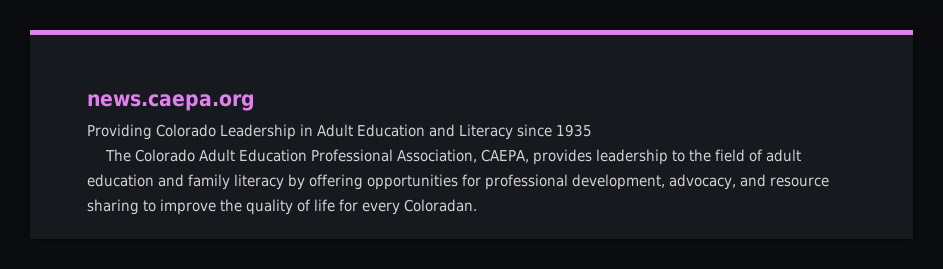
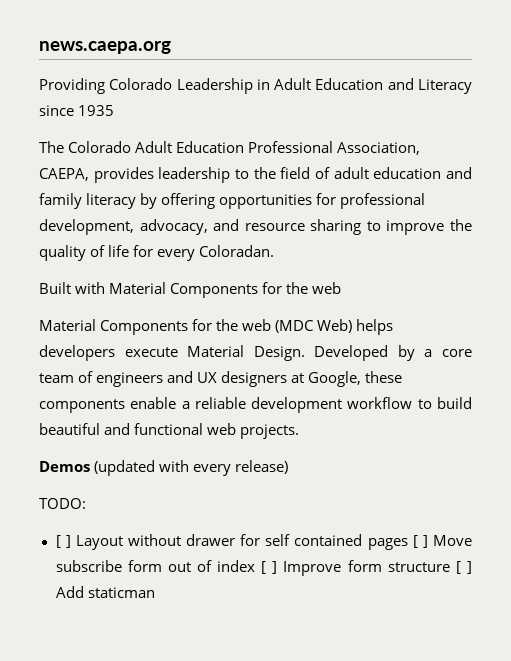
+ Built with Material Components for the web
+ Material Components for the web (MDC Web) helps developers execute Material Design. Developed by a core team of engineers and UX designers at Google, these components enable a reliable development workflow to build beautiful and functional web projects.
+ Demos (updated with every release)
+ TODO:
+ [ ] Layout without drawer for self contained pages [ ] Move subscribe form out of index [ ] Improve form structure [ ] Add staticman

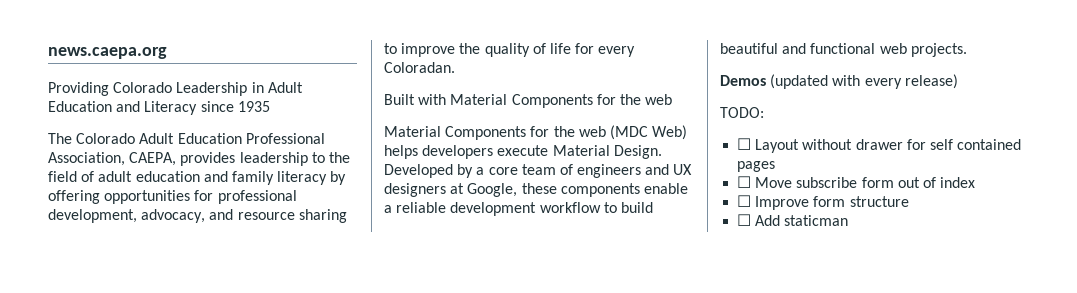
- [ ] Layout without drawer for self contained pages [ ] Move subscribe form out of index [ ] Improve form structure [ ] Add staticman
+ ☐ Layout without drawer for self contained pages
+ ☐ Move subscribe form out of index
+ ☐ Improve form structure
+ ☐ Add staticman

